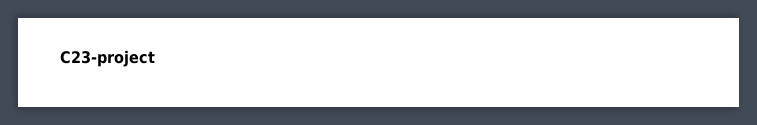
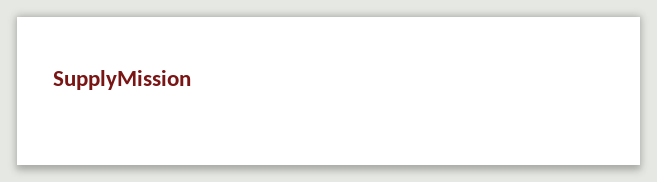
- C23-project
+ SupplyMission

